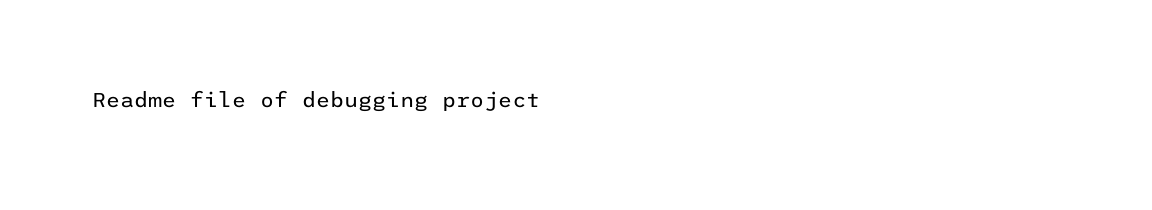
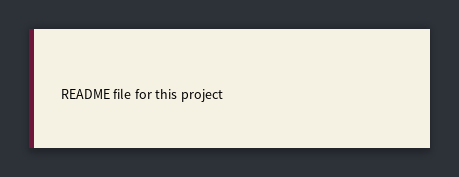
- Readme file of debugging project
+ README file for this project

